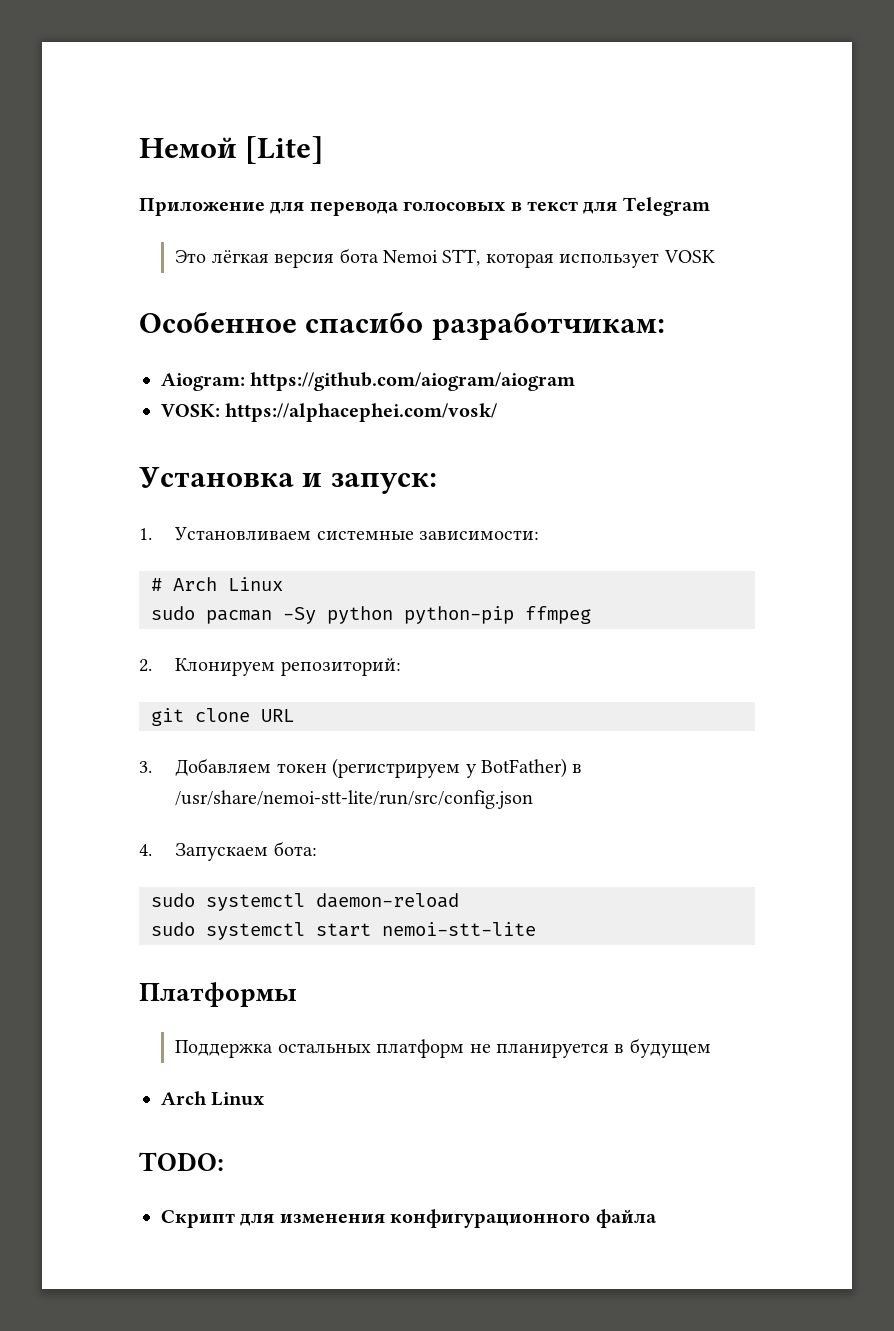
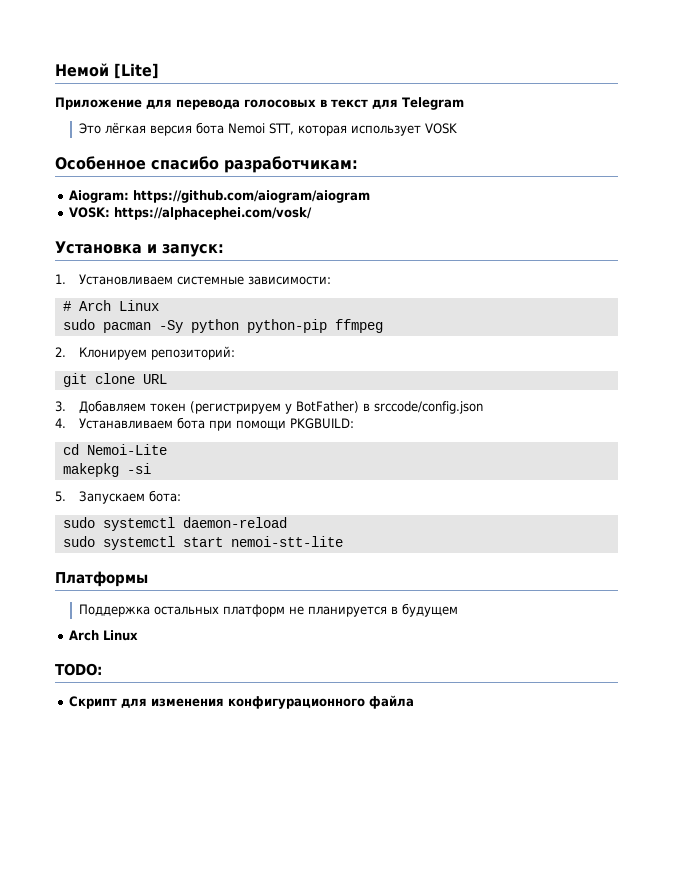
- 3. Добавляем токен (регистрируем у BotFather) в /usr/share/nemoi-stt-lite/run/src/config.json
- 4. Запускаем бота:
+ 3. Добавляем токен (регистрируем у BotFather) в srcсode/config.json
+ 4. Устанавливаем бота при помощи PKGBUILD:
+ cd Nemoi-Lite
+ makepkg -si
+ 5. Запускаем бота:

